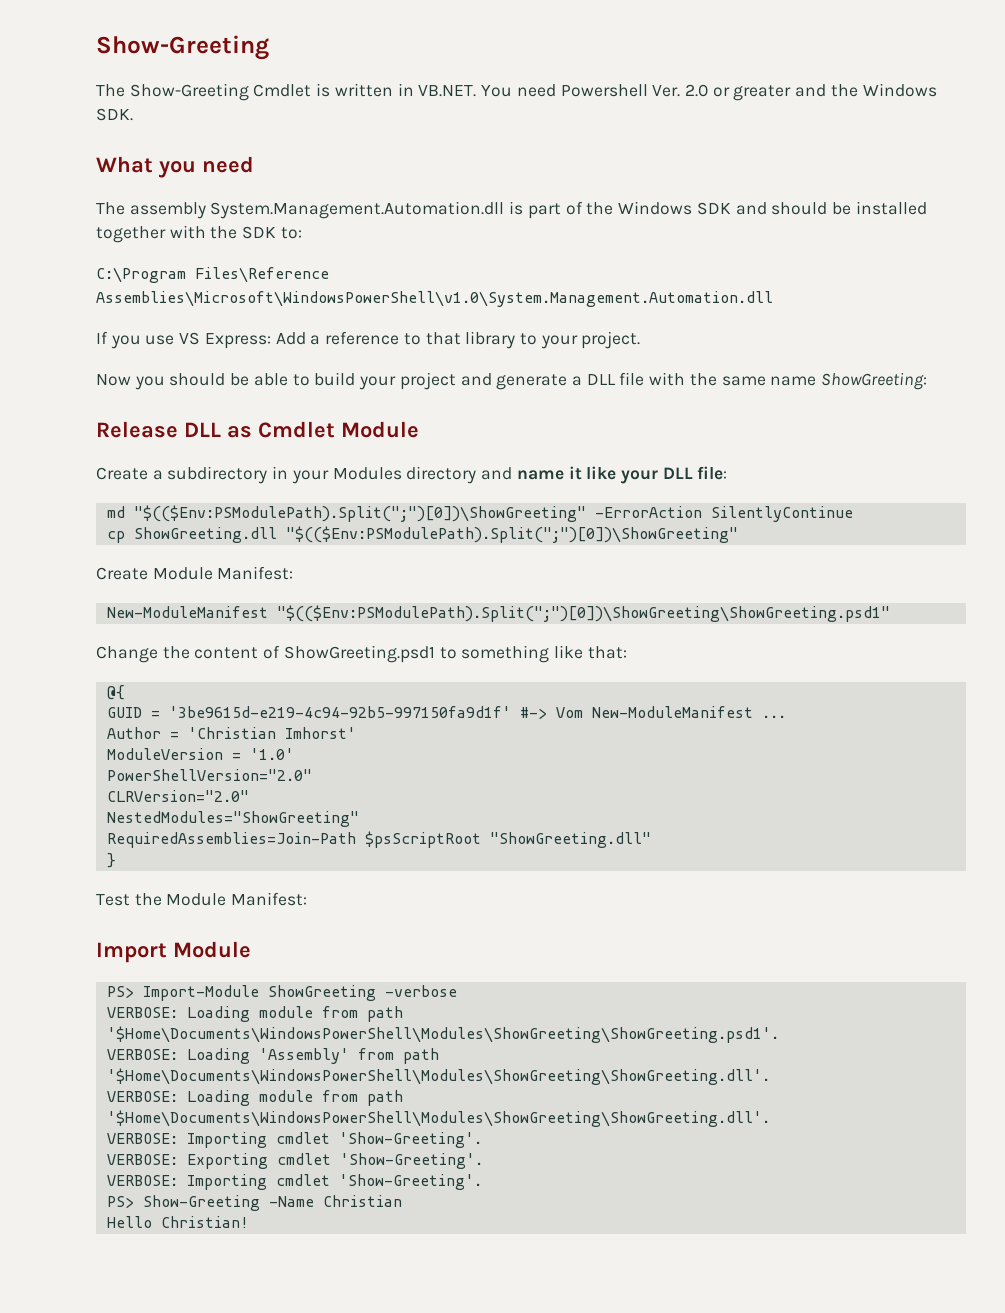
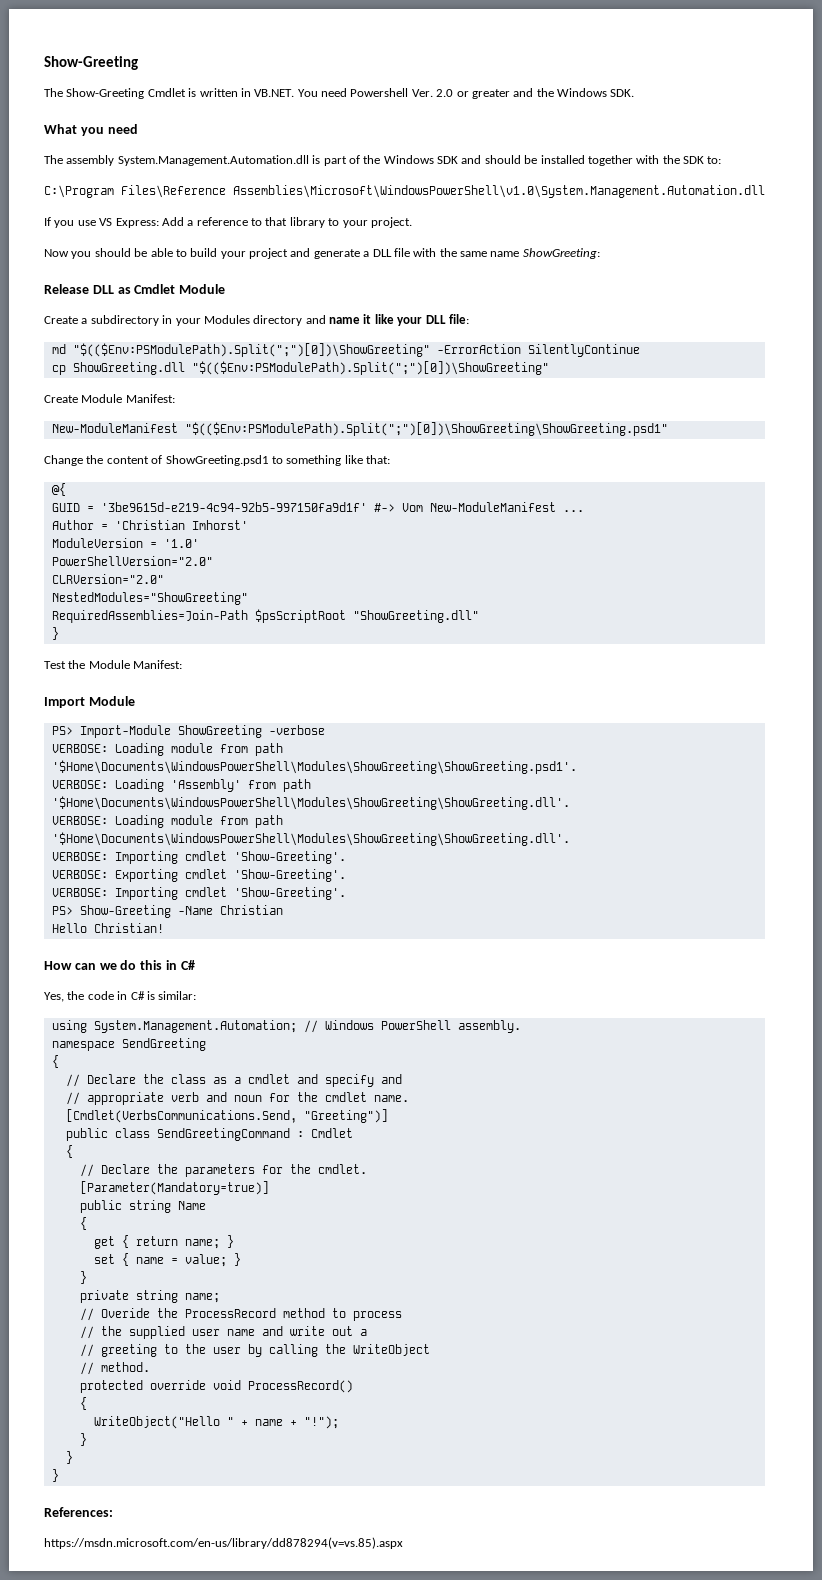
+ How can we do this in C#
+ Yes, the code in C# is similar:
+ using System.Management.Automation; // Windows PowerShell assembly.
+ namespace SendGreeting
+ {
+ // Declare the class as a cmdlet and specify and
+ // appropriate verb and noun for the cmdlet name.
+ [Cmdlet(VerbsCommunications.Send, "Greeting")]
+ public class SendGreetingCommand : Cmdlet
+ {
+ // Declare the parameters for the cmdlet.
+ [Parameter(Mandatory=true)]
+ public string Name
+ {
+ get { return name; }
+ set { name = value; }
+ }
+ private string name;
+ // Overide the ProcessRecord method to process
+ // the supplied user name and write out a
+ // greeting to the user by calling the WriteObject
+ // method.
+ protected override void ProcessRecord()
+ {
+ WriteObject("Hello " + name + "!");
+ }
+ }
+ }
+ References:
+ https://msdn.microsoft.com/en-us/library/dd878294(v=vs.85).aspx

